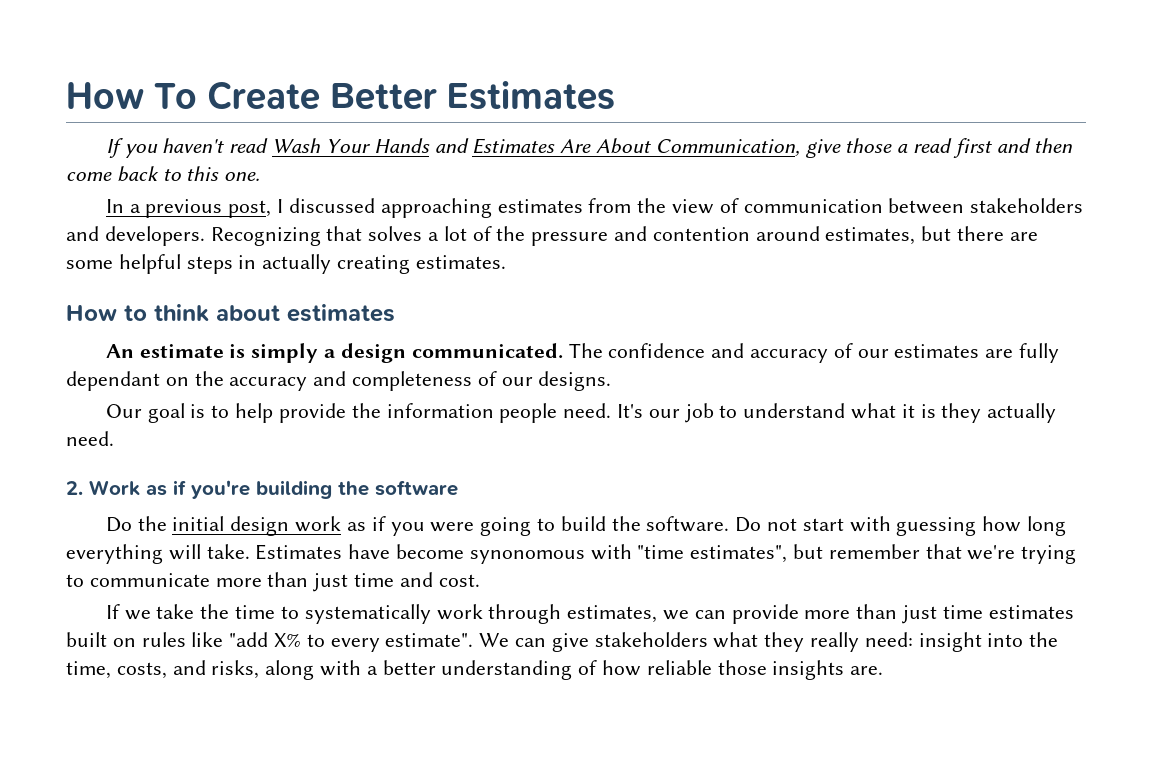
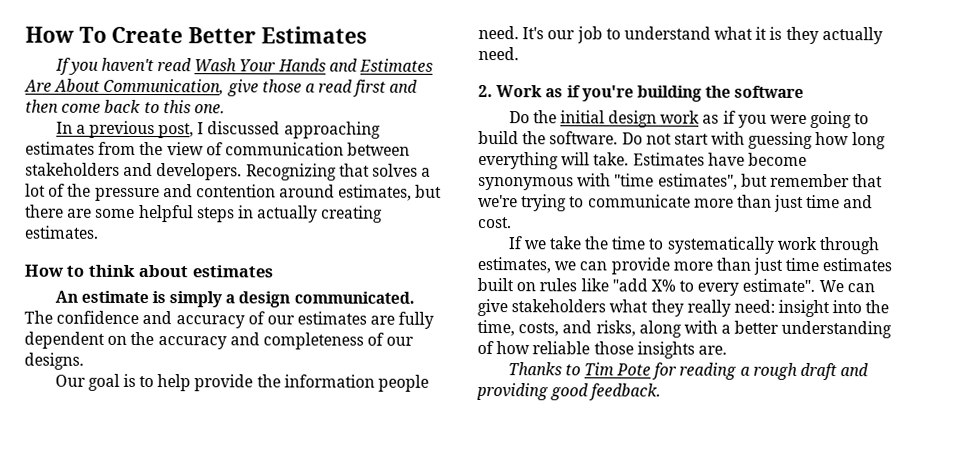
- The confidence and accuracy of our estimates are fully dependant on the accuracy and completeness of our designs.
+ The confidence and accuracy of our estimates are fully dependent on the accuracy and completeness of our designs.
- Estimates have become synonomous with "time estimates", but remember that we're trying to communicate more than just time and cost.
+ Estimates have become synonymous with "time estimates", but remember that we're trying to communicate more than just time and cost.
+ Thanks to Tim Pote for reading a rough draft and providing good feedback.

